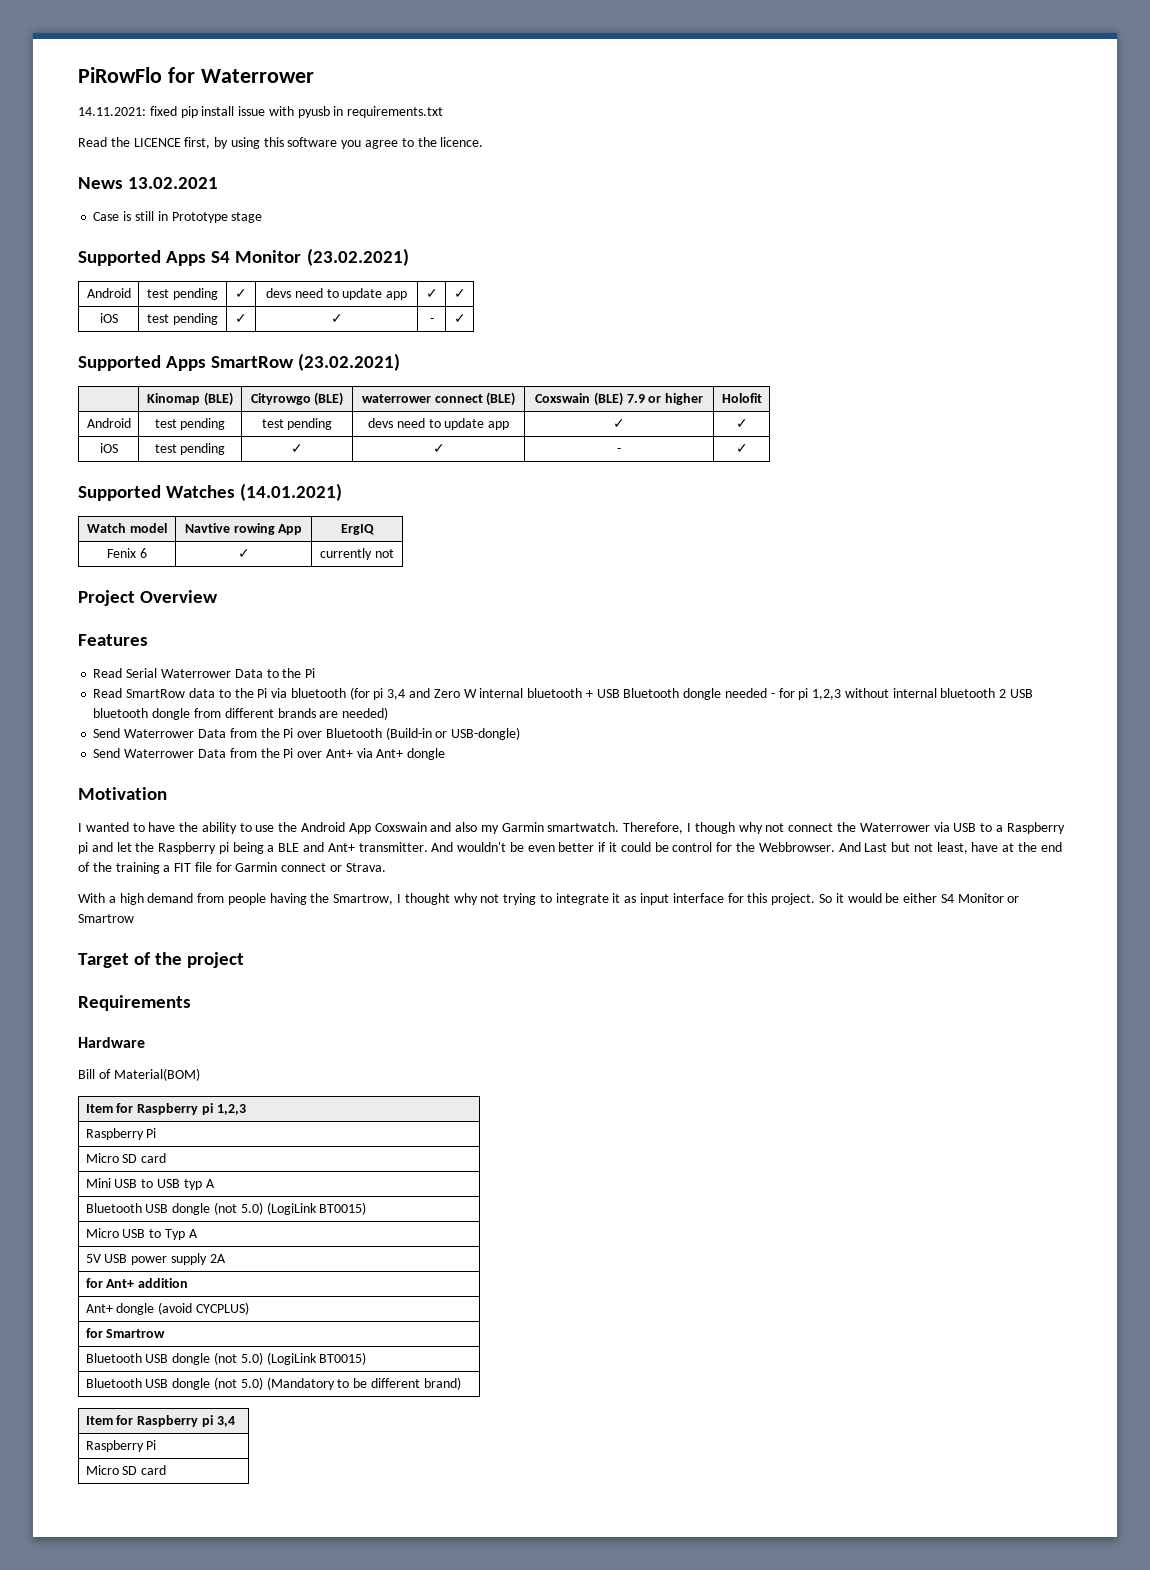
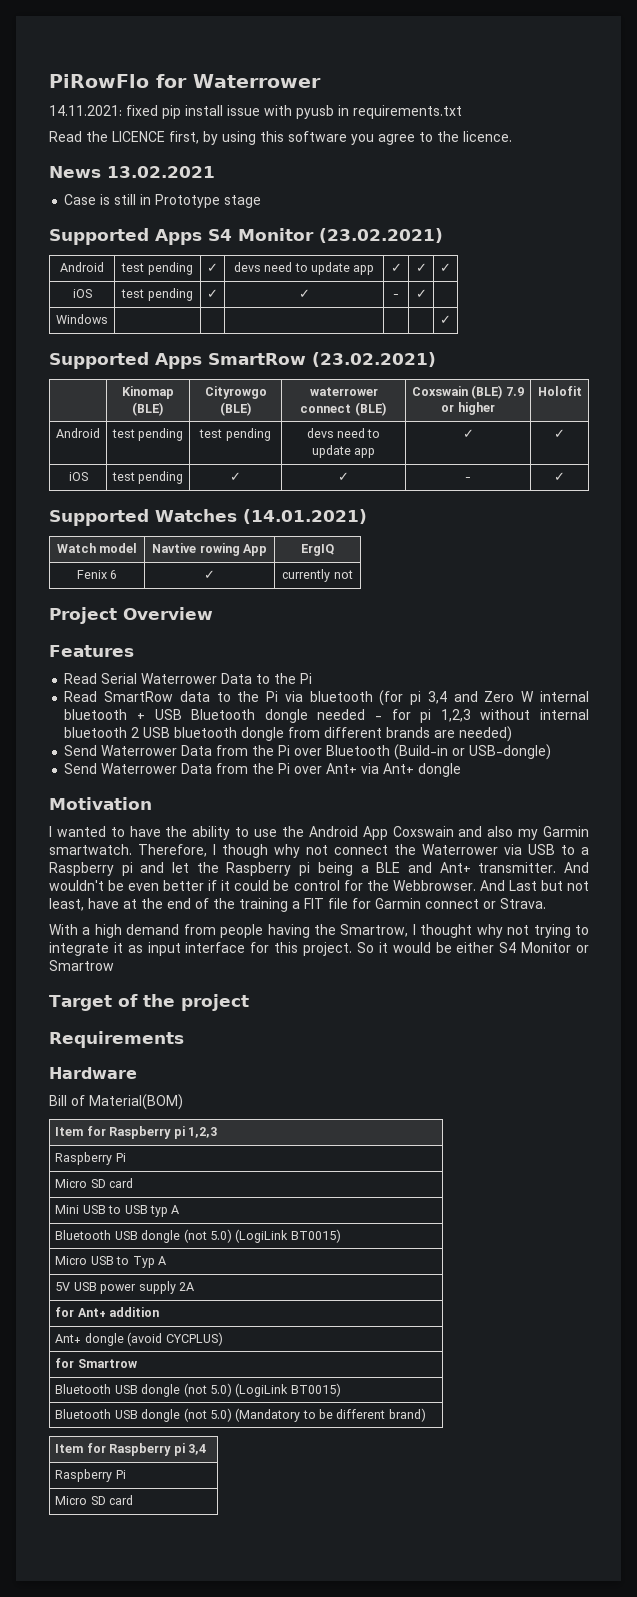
- Android | test pending | ✓ | devs need to update app | ✓ | ✓
- iOS | test pending | ✓ | ✓ | - | ✓
+ Android | test pending | ✓ | devs need to update app | ✓ | ✓ | ✓
+ iOS | test pending | ✓ | ✓ | - | ✓ |
+ Windows | | | | | | ✓

